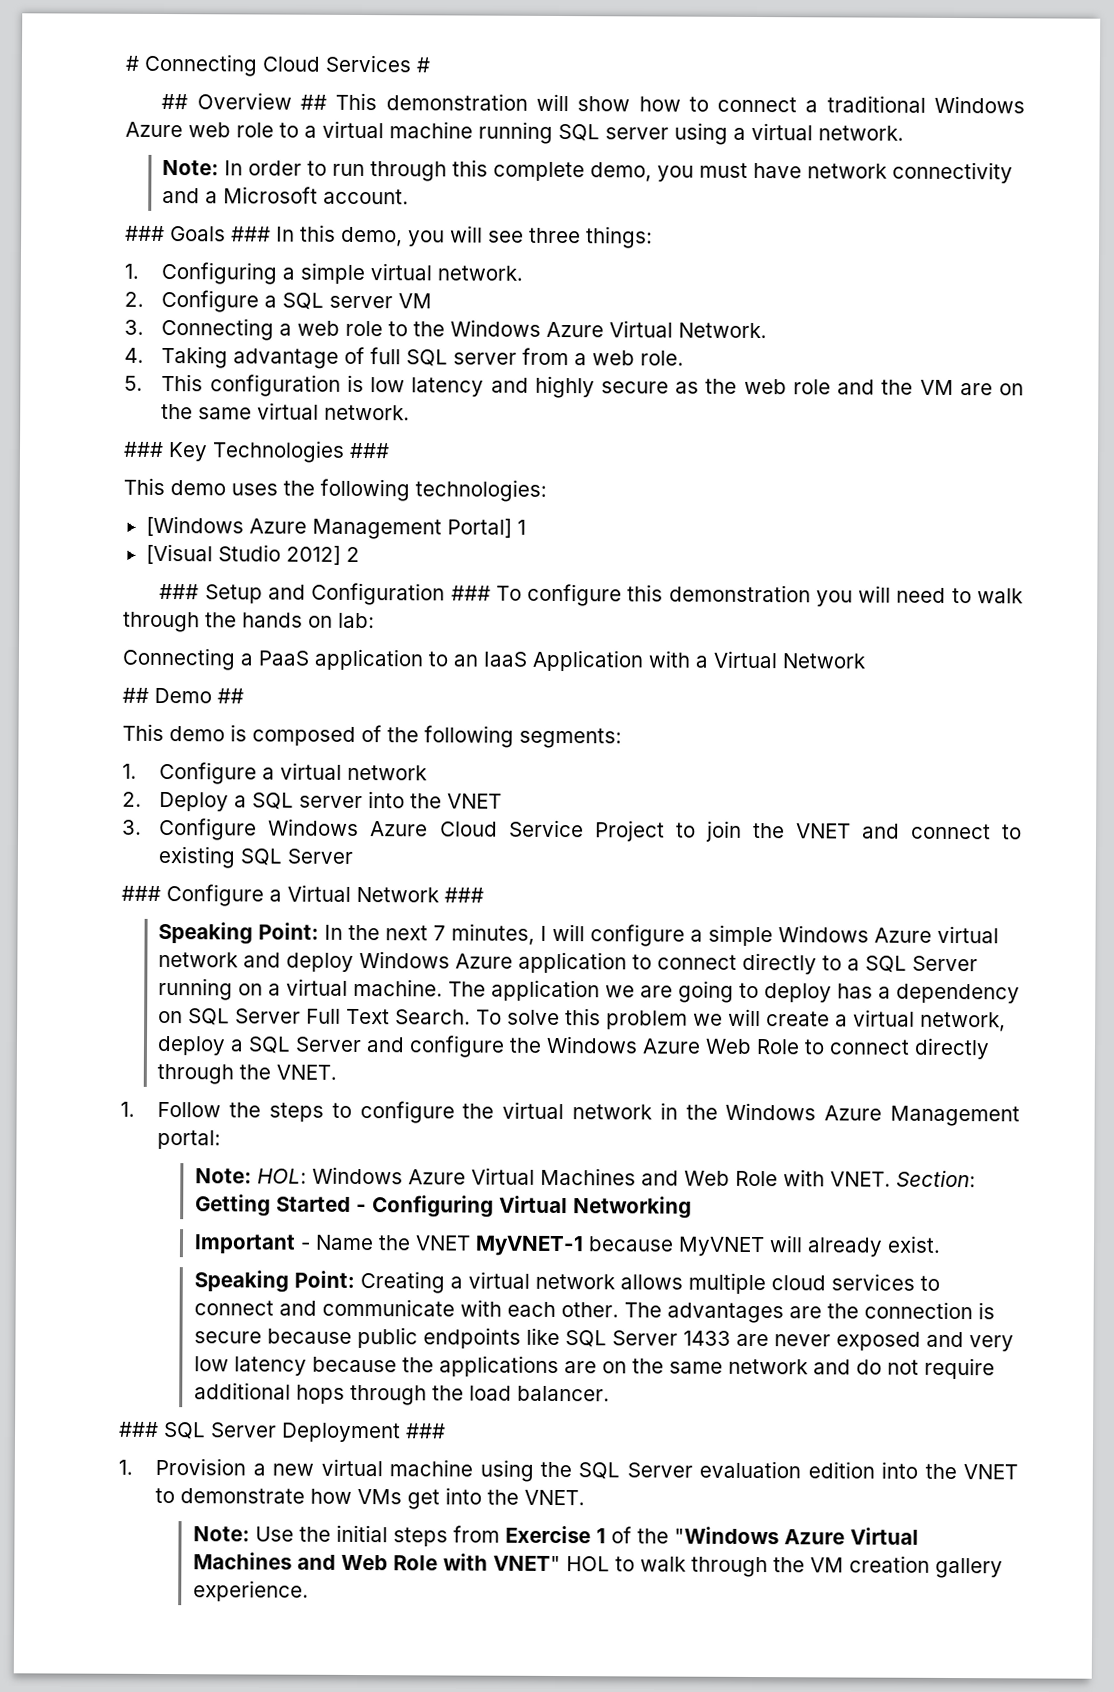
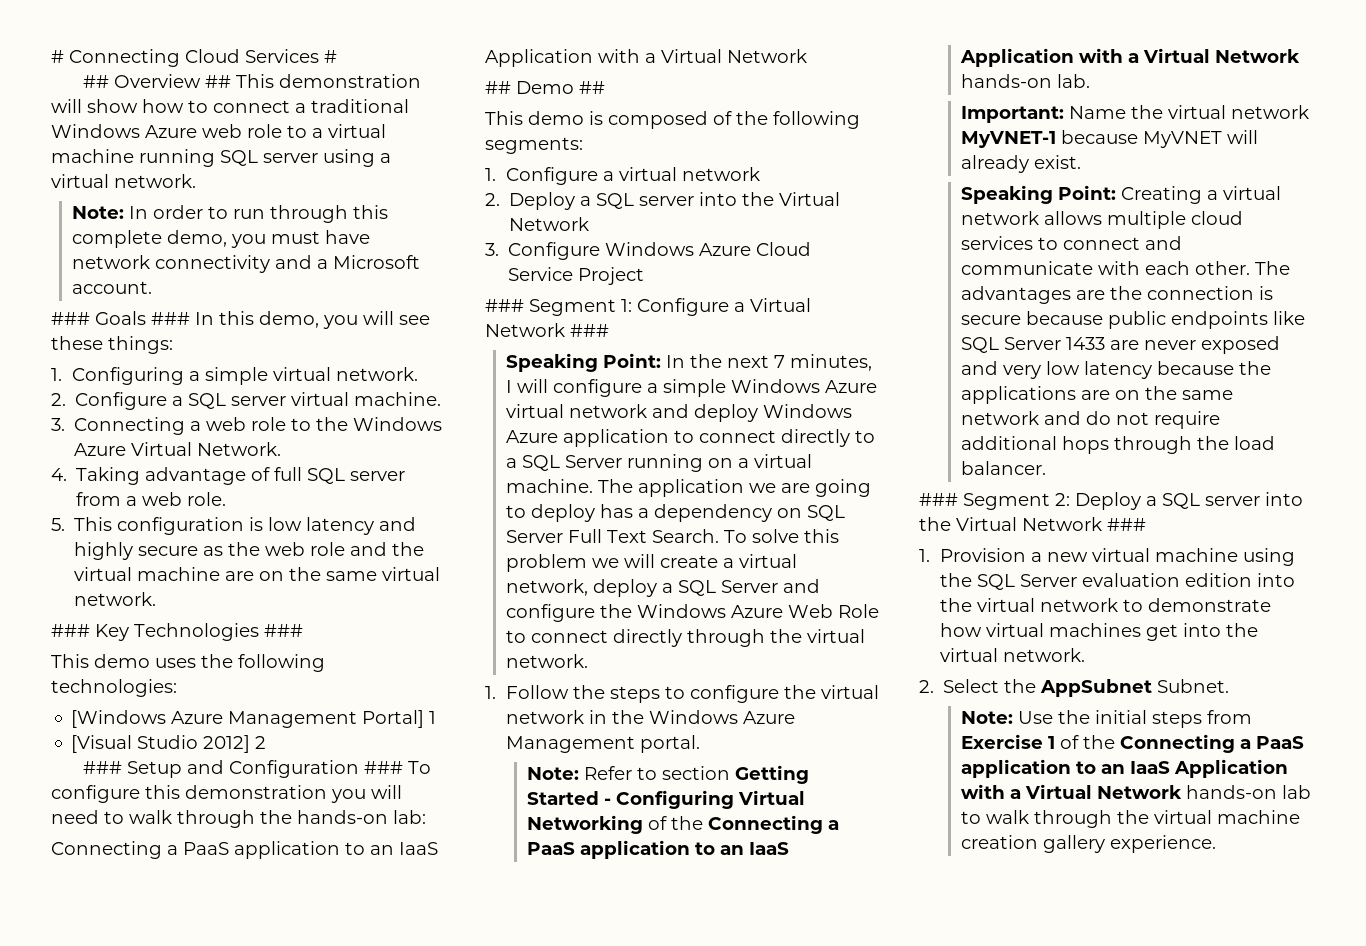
- ### Goals ### In this demo, you will see three things:
+ ### Goals ### In this demo, you will see these things:
- 2. Configure a SQL server VM
+ 2. Configure a SQL server virtual machine.
- 5. This configuration is low latency and highly secure as the web role and the VM are on the same virtual network.
+ 5. This configuration is low latency and highly secure as the web role and the virtual machine are on the same virtual network.
- ### Setup and Configuration ### To configure this demonstration you will need to walk through the hands on lab:
+ ### Setup and Configuration ### To configure this demonstration you will need to walk through the hands-on lab:
- 2. Deploy a SQL server into the VNET
+ 2. Deploy a SQL server into the Virtual Network
- 3. Configure Windows Azure Cloud Service Project to join the VNET and connect to existing SQL Server
- ### Configure a Virtual Network ###
+ 3. Configure Windows Azure Cloud Service Project
+ ### Segment 1: Configure a Virtual Network ###
- To solve this problem we will create a virtual network, deploy a SQL Server and configure the Windows Azure Web Role to connect directly through the VNET.
+ To solve this problem we will create a virtual network, deploy a SQL Server and configure the Windows Azure Web Role to connect directly through the virtual network.
- 1. Follow the steps to configure the virtual network in the Windows Azure Management portal:
- Note: HOL: Windows Azure Virtual Machines and Web Role with VNET. Section: Getting Started - Configuring Virtual Networking
- Important - Name the VNET MyVNET-1 because MyVNET will already exist.
+ 1. Follow the steps to configure the virtual network in the Windows Azure Management portal.
+ Note: Refer to section Getting Started - Configuring Virtual Networking of the Connecting a PaaS application to an IaaS Application with a Virtual Network hands-on lab.
+ Important: Name the virtual network MyVNET-1 because MyVNET will already exist.
- ### SQL Server Deployment ###
+ ### Segment 2: Deploy a SQL server into the Virtual Network ###
- 1. Provision a new virtual machine using the SQL Server evaluation edition into the VNET to demonstrate how VMs get into the VNET.
+ 1. Provision a new virtual machine using the SQL Server evaluation edition into the virtual network to demonstrate how virtual machines get into the virtual network.
+ 2. Select the AppSubnet Subnet.
- Note: Use the initial steps from Exercise 1 of the "Windows Azure Virtual Machines and Web Role with VNET" HOL to walk through the VM creation gallery experience.
+ Note: Use the initial steps from Exercise 1 of the Connecting a PaaS application to an IaaS Application with a Virtual Network hands-on lab to walk through the virtual machine creation gallery experience.

